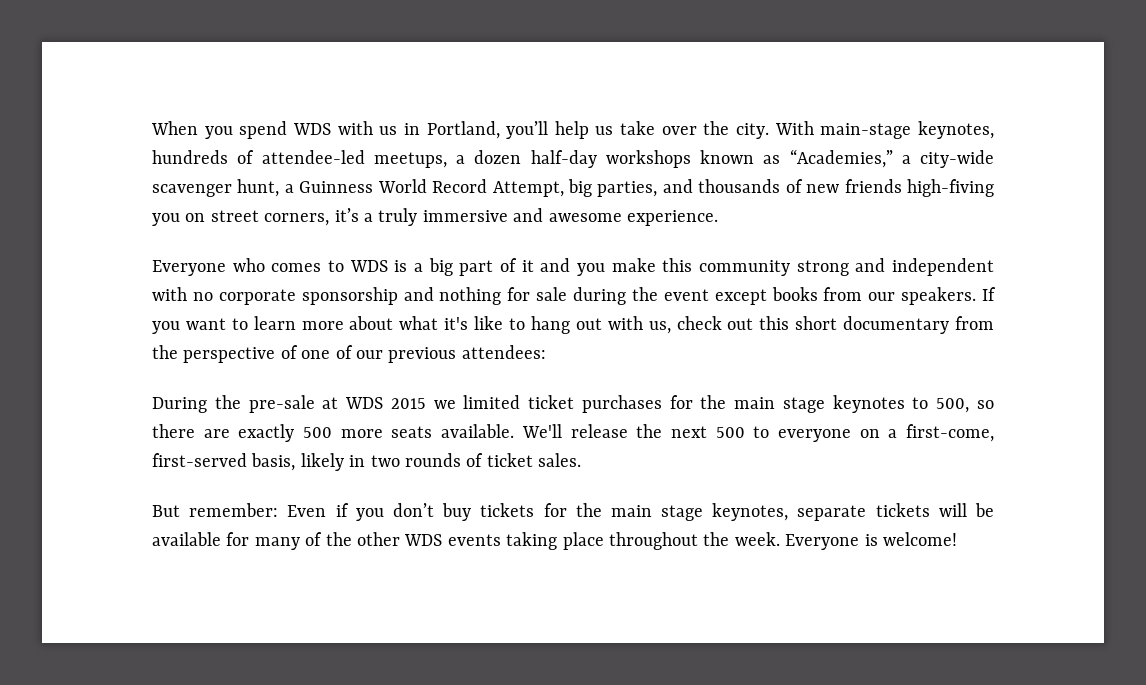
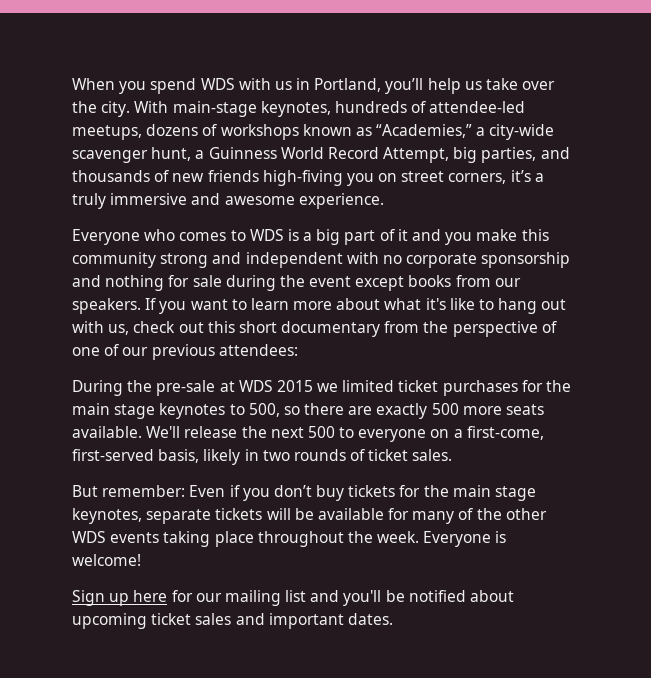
- With main-stage keynotes, hundreds of attendee-led meetups, a dozen half-day workshops known as “Academies,” a city-wide scavenger hunt, a Guinness World Record Attempt, big parties, and thousands of new friends high-fiving you on street corners, it’s a truly immersive and awesome experience.
+ With main-stage keynotes, hundreds of attendee-led meetups, dozens of workshops known as “Academies,” a city-wide scavenger hunt, a Guinness World Record Attempt, big parties, and thousands of new friends high-fiving you on street corners, it’s a truly immersive and awesome experience.
+ Sign up here for our mailing list and you'll be notified about upcoming ticket sales and important dates.

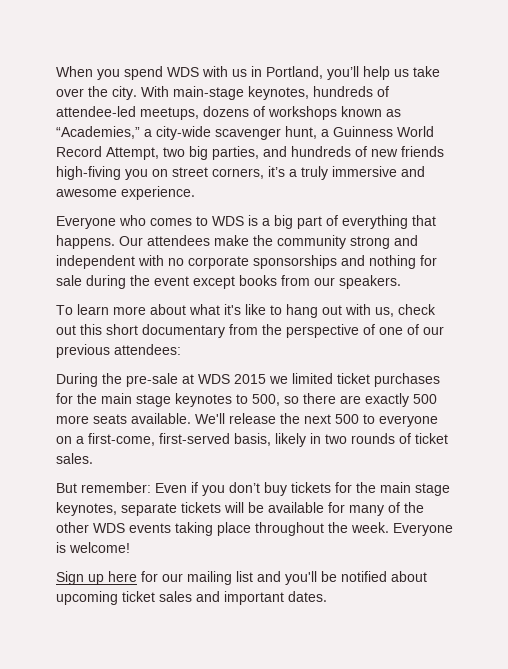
- With main-stage keynotes, hundreds of attendee-led meetups, dozens of workshops known as “Academies,” a city-wide scavenger hunt, a Guinness World Record Attempt, big parties, and thousands of new friends high-fiving you on street corners, it’s a truly immersive and awesome experience.
+ With main-stage keynotes, hundreds of attendee-led meetups, dozens of workshops known as “Academies,” a city-wide scavenger hunt, a Guinness World Record Attempt, two big parties, and hundreds of new friends high-fiving you on street corners, it’s a truly immersive and awesome experience.
- Everyone who comes to WDS is a big part of it and you make this community strong and independent with no corporate sponsorship and nothing for sale during the event except books from our speakers. If you want to learn more about what it's like to hang out with us, check out this short documentary from the perspective of one of our previous attendees:
+ Everyone who comes to WDS is a big part of everything that happens. Our attendees make the community strong and independent with no corporate sponsorships and nothing for sale during the event except books from our speakers.
+ To learn more about what it's like to hang out with us, check out this short documentary from the perspective of one of our previous attendees:

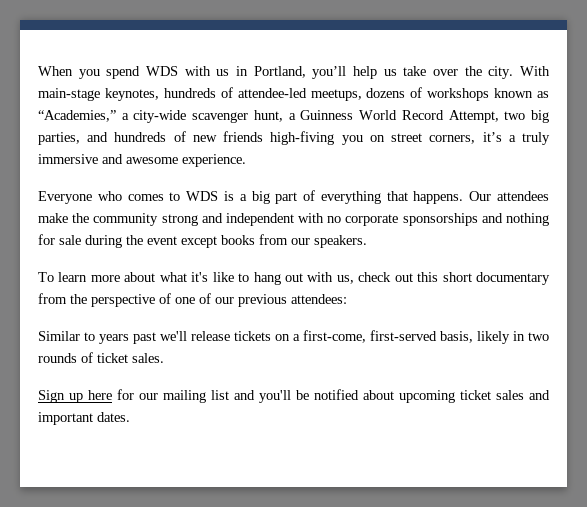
- During the pre-sale at WDS 2015 we limited ticket purchases for the main stage keynotes to 500, so there are exactly 500 more seats available. We'll release the next 500 to everyone on a first-come, first-served basis, likely in two rounds of ticket sales.
+ Similar to years past we'll release tickets on a first-come, first-served basis, likely in two rounds of ticket sales.
- But remember: Even if you don’t buy tickets for the main stage keynotes, separate tickets will be available for many of the other WDS events taking place throughout the week. Everyone is welcome!

